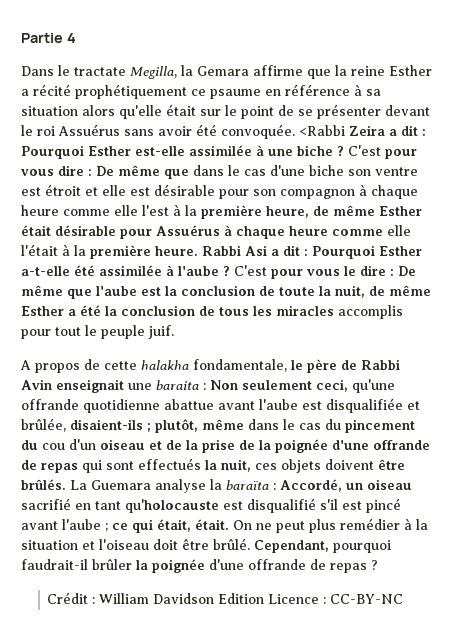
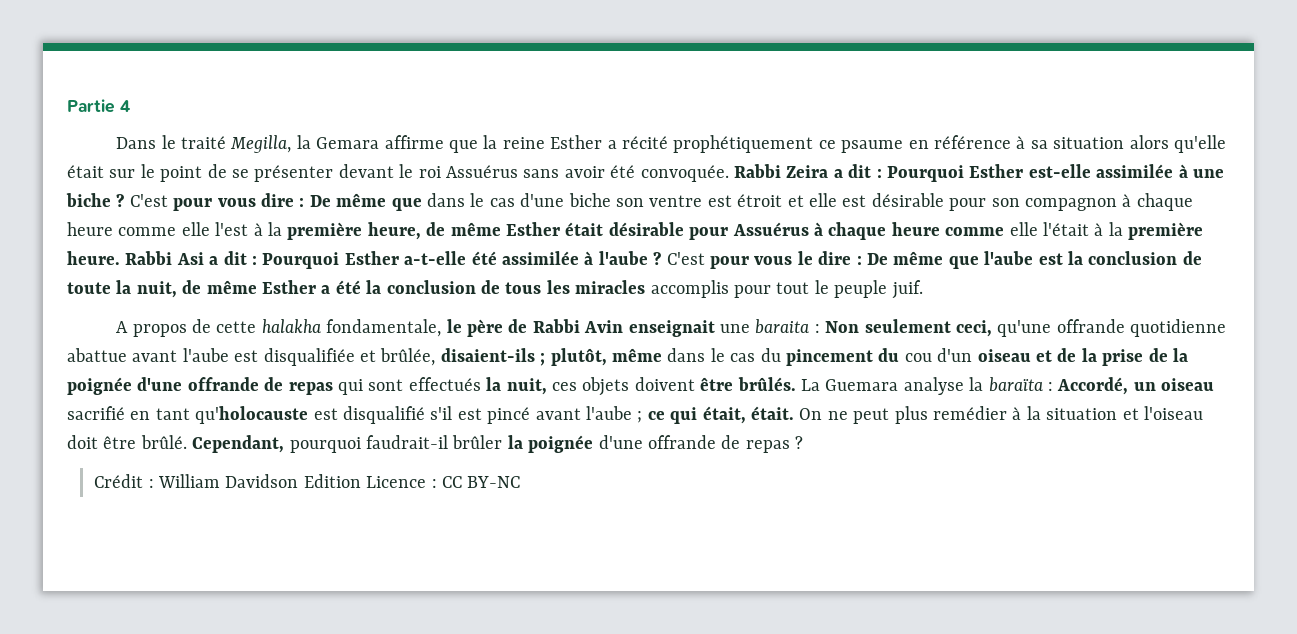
- Dans le tractate Megilla, la Gemara affirme que la reine Esther a récité prophétiquement ce psaume en référence à sa situation alors qu'elle était sur le point de se présenter devant le roi Assuérus sans avoir été convoquée.
+ Dans le traité Megilla, la Gemara affirme que la reine Esther a récité prophétiquement ce psaume en référence à sa situation alors qu'elle était sur le point de se présenter devant le roi Assuérus sans avoir été convoquée.
- <Rabbi Zeira a dit : Pourquoi Esther est-elle assimilée à une biche ?
+ Rabbi Zeira a dit : Pourquoi Esther est-elle assimilée à une biche ?
- Crédit : William Davidson Edition Licence : CC-BY-NC
+ Crédit : William Davidson Edition Licence : CC BY-NC

